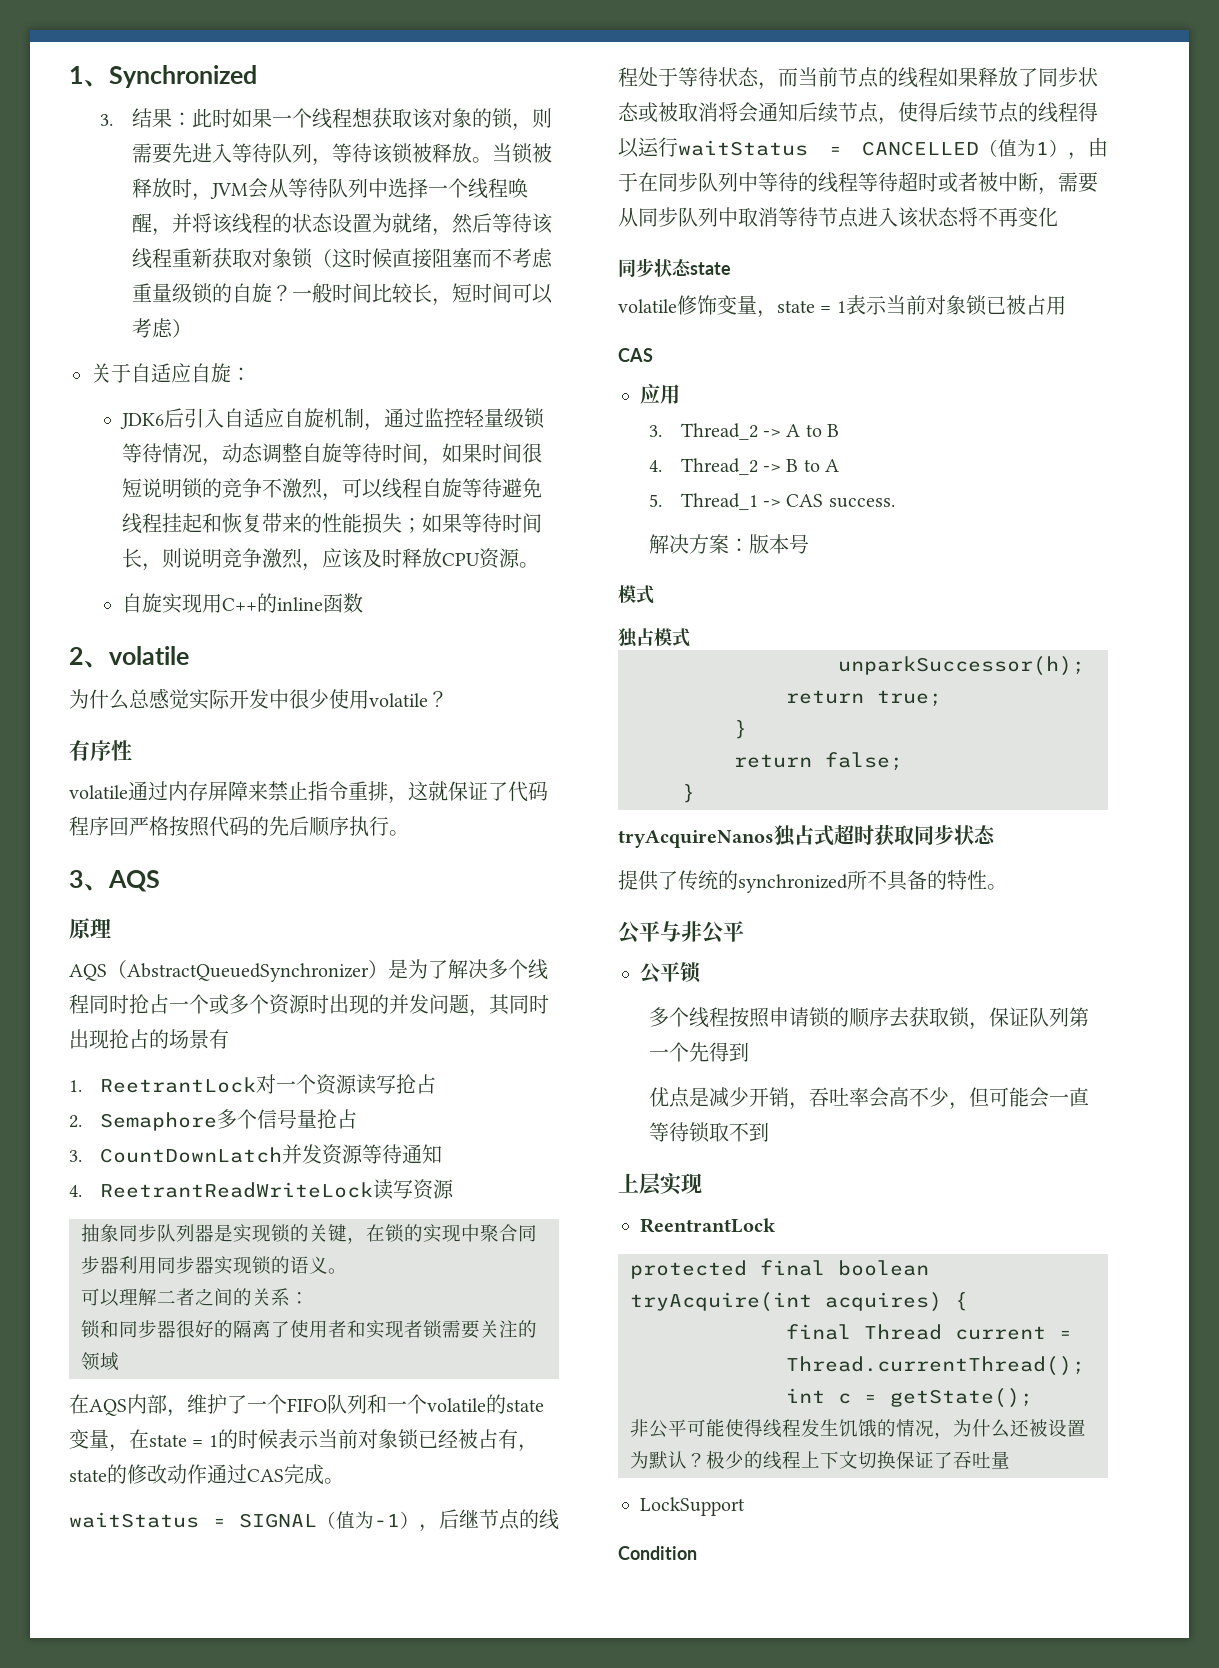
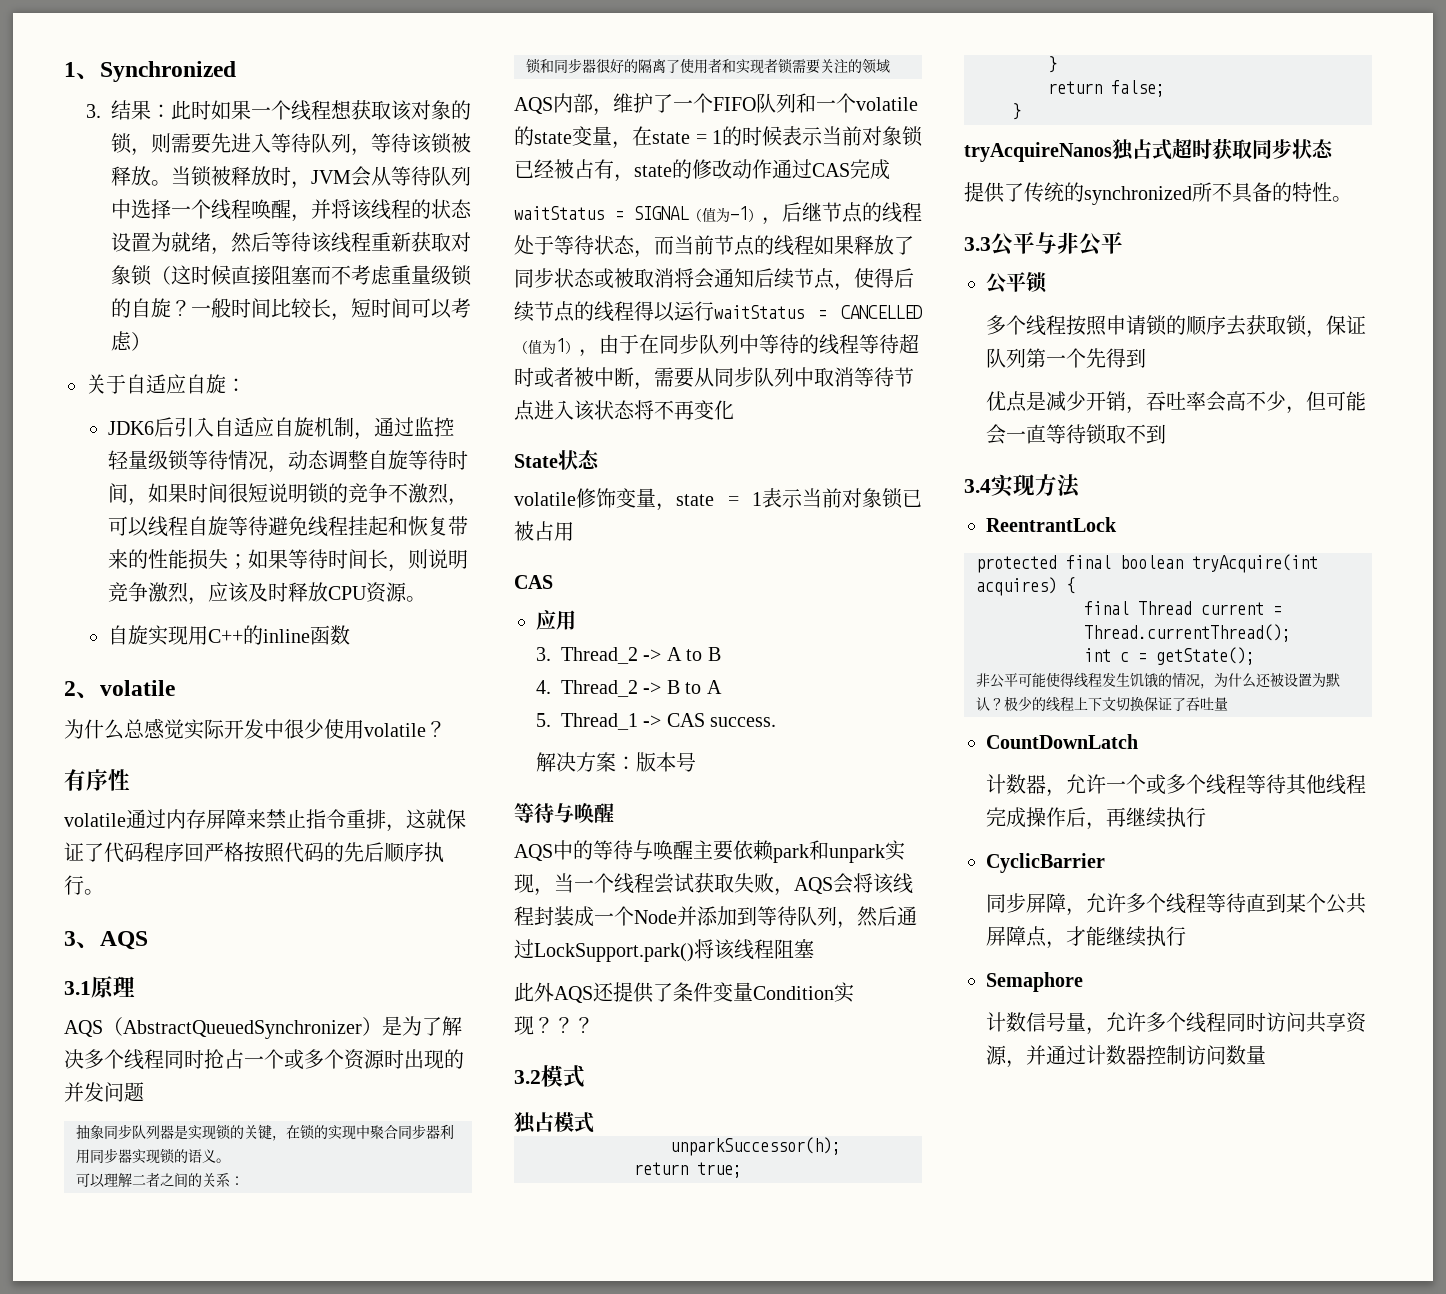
- 原理
+ 3.1原理
- AQS（AbstractQueuedSynchronizer）是为了解决多个线程同时抢占一个或多个资源时出现的并发问题，其同时出现抢占的场景有
- 1. ReetrantLock对一个资源读写抢占
- 2. Semaphore多个信号量抢占
- 3. CountDownLatch并发资源等待通知
- 4. ReetrantReadWriteLock读写资源
+ AQS（AbstractQueuedSynchronizer）是为了解决多个线程同时抢占一个或多个资源时出现的并发问题
- 在AQS内部，维护了一个FIFO队列和一个volatile的state变量，在state = 1的时候表示当前对象锁已经被占有，state的修改动作通过CAS完成。
+ AQS内部，维护了一个FIFO队列和一个volatile的state变量，在state = 1的时候表示当前对象锁已经被占有，state的修改动作通过CAS完成
- 同步状态state
+ State状态
  解决方案：版本号
- 模式
+ 等待与唤醒
+ AQS中的等待与唤醒主要依赖park和unpark实现，当一个线程尝试获取失败，AQS会将该线程封装成一个Node并添加到等待队列，然后通过LockSupport.park()将该线程阻塞
+ 此外AQS还提供了条件变量Condition实现？？？
+ 3.2模式
- 公平与非公平
+ 3.3公平与非公平
- 上层实现
+ 3.4实现方法
- LockSupport
- Condition
+ CountDownLatch
+ 计数器，允许一个或多个线程等待其他线程完成操作后，再继续执行
+ CyclicBarrier
+ 同步屏障，允许多个线程等待直到某个公共屏障点，才能继续执行
+ Semaphore
+ 计数信号量，允许多个线程同时访问共享资源，并通过计数器控制访问数量

